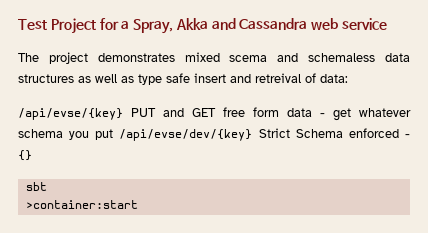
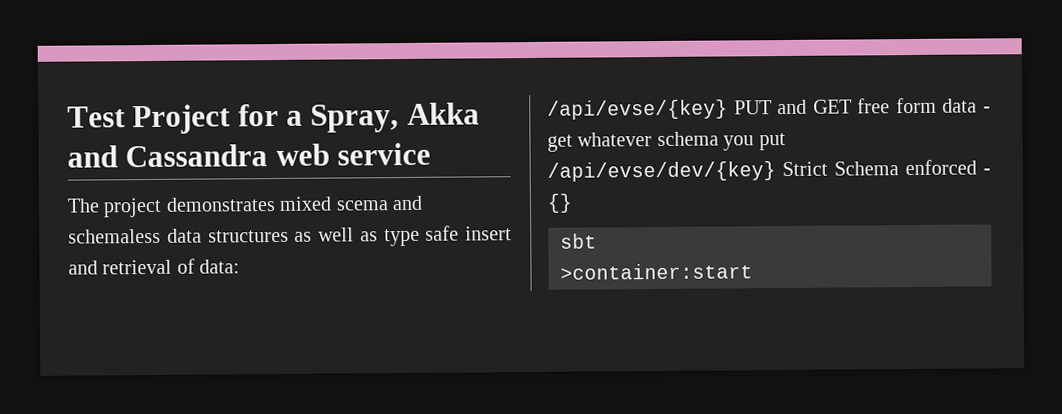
- The project demonstrates mixed scema and schemaless data structures as well as type safe insert and retreival of data:
+ The project demonstrates mixed scema and schemaless data structures as well as type safe insert and retrieval of data:

